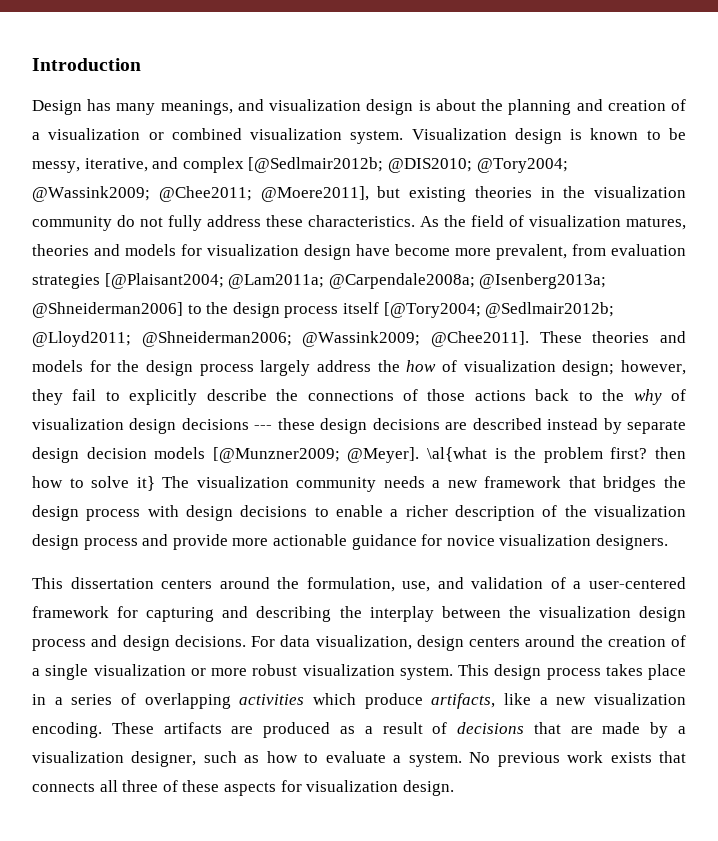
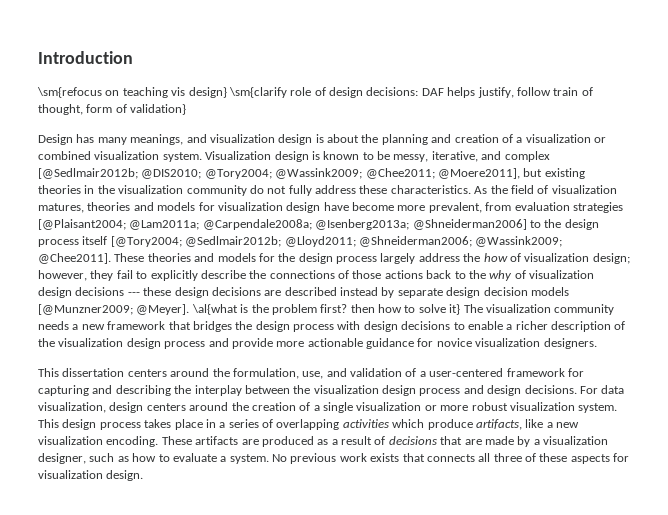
+ \sm{refocus on teaching vis design} \sm{clarify role of design decisions: DAF helps justify, follow train of thought, form of validation}

